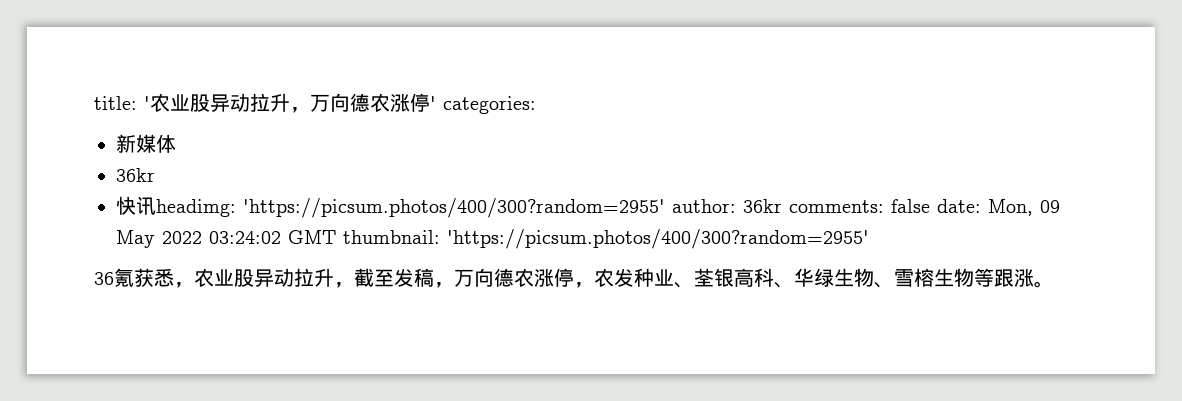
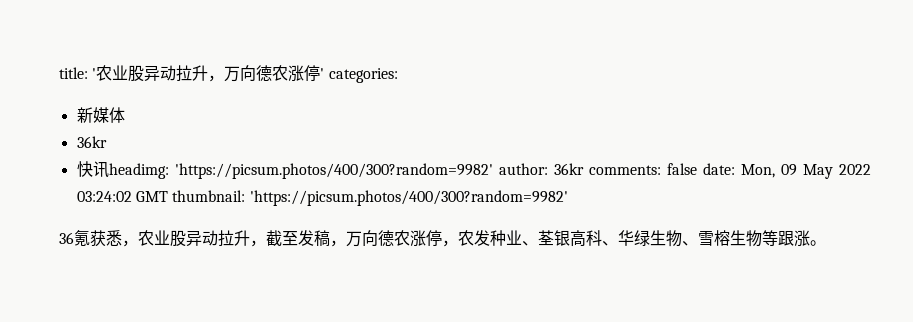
- 快讯headimg: 'https://picsum.photos/400/300?random=2955' author: 36kr comments: false date: Mon, 09 May 2022 03:24:02 GMT thumbnail: 'https://picsum.photos/400/300?random=2955'
+ 快讯headimg: 'https://picsum.photos/400/300?random=9982' author: 36kr comments: false date: Mon, 09 May 2022 03:24:02 GMT thumbnail: 'https://picsum.photos/400/300?random=9982'

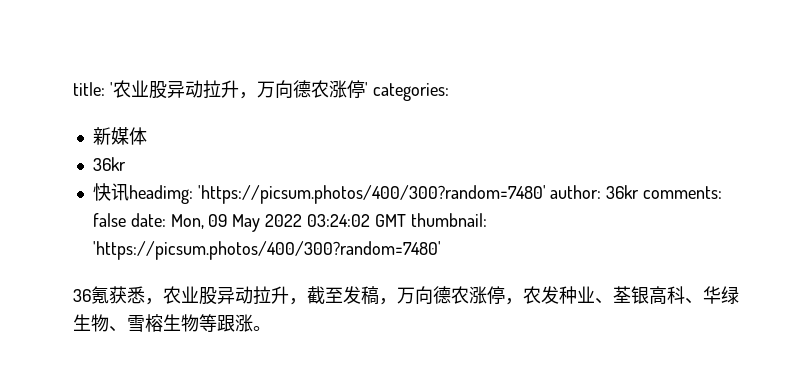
- 快讯headimg: 'https://picsum.photos/400/300?random=9982' author: 36kr comments: false date: Mon, 09 May 2022 03:24:02 GMT thumbnail: 'https://picsum.photos/400/300?random=9982'
+ 快讯headimg: 'https://picsum.photos/400/300?random=7480' author: 36kr comments: false date: Mon, 09 May 2022 03:24:02 GMT thumbnail: 'https://picsum.photos/400/300?random=7480'

